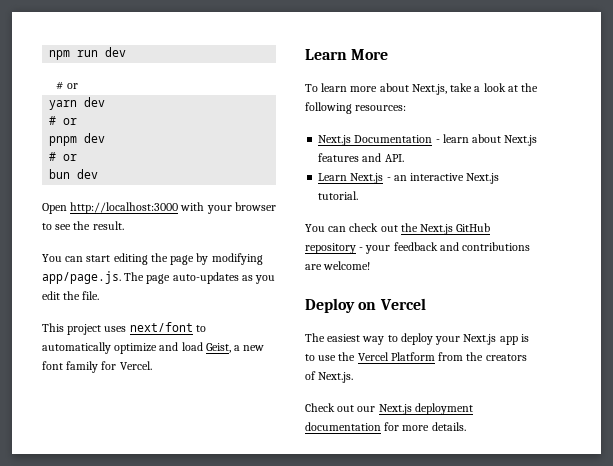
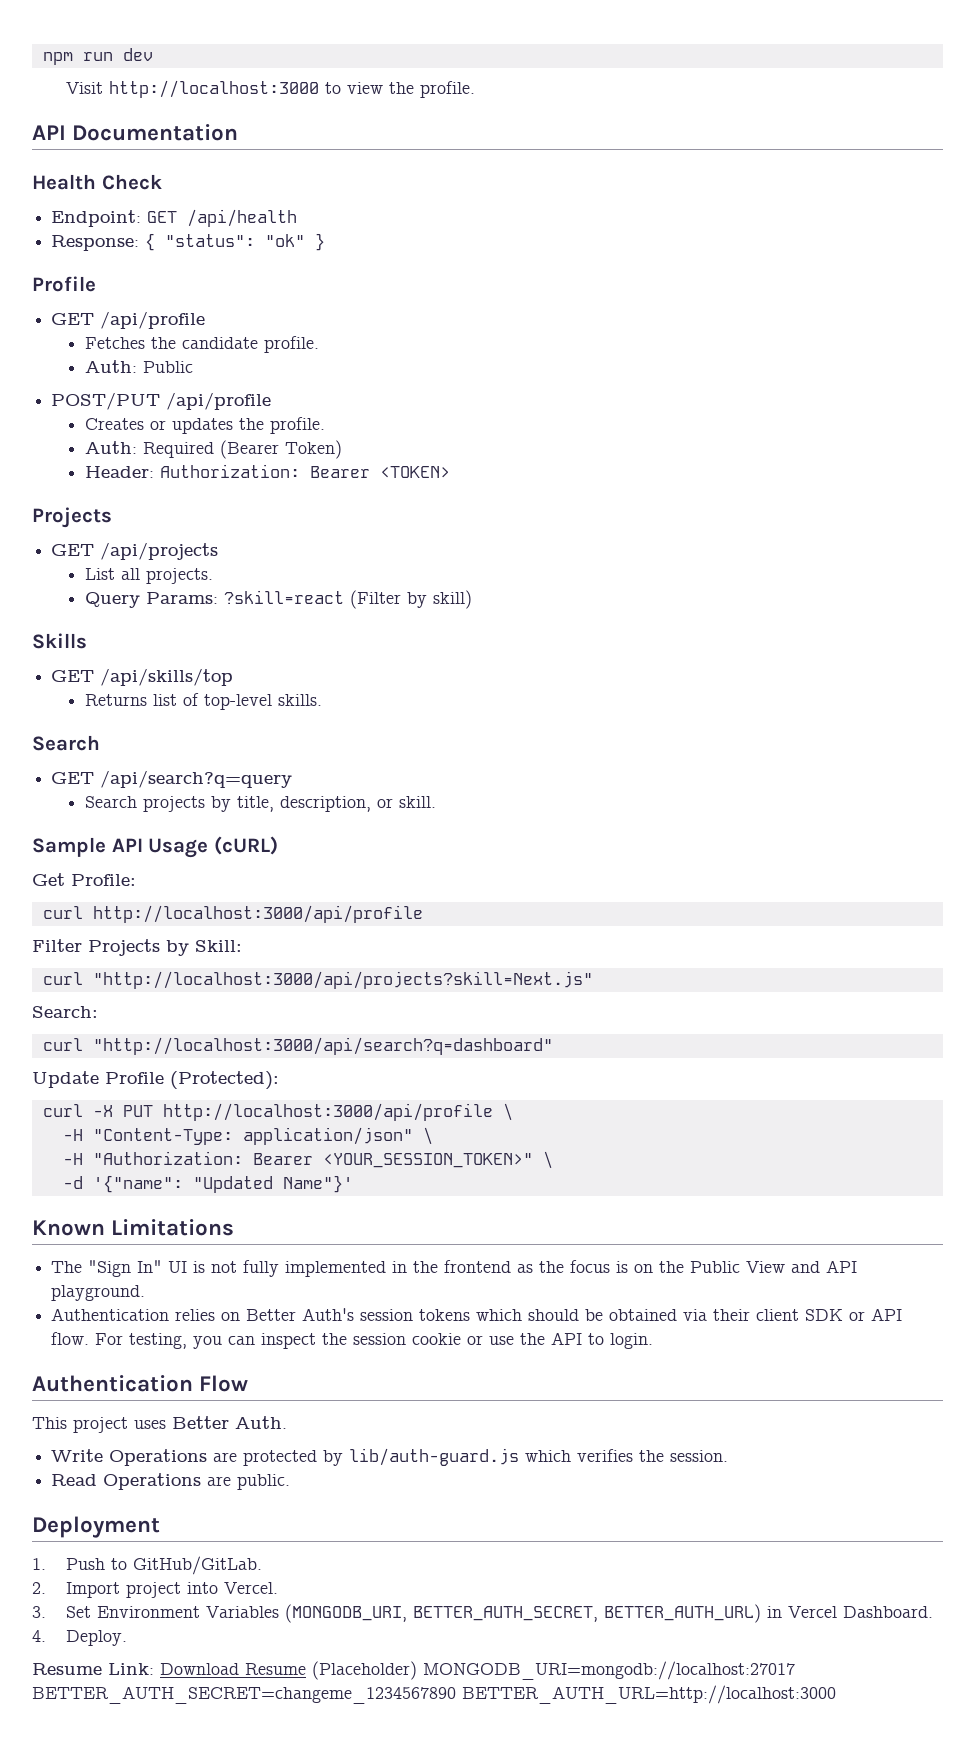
  npm run dev
- # or
- yarn dev
- # or
- pnpm dev
- # or
- bun dev
- Open http://localhost:3000 with your browser to see the result.
- You can start editing the page by modifying app/page.js. The page auto-updates as you edit the file.
- This project uses next/font to automatically optimize and load Geist, a new font family for Vercel.
- Learn More
- To learn more about Next.js, take a look at the following resources:
- Next.js Documentation - learn about Next.js features and API.
- Learn Next.js - an interactive Next.js tutorial.
- You can check out the Next.js GitHub repository - your feedback and contributions are welcome!
- Deploy on Vercel
- The easiest way to deploy your Next.js app is to use the Vercel Platform from the creators of Next.js.
- Check out our Next.js deployment documentation for more details.
+ Visit http://localhost:3000 to view the profile.
+ API Documentation
+ Health Check
+ Endpoint: GET /api/health
+ Response: { "status": "ok" }
+ Profile
+ GET /api/profile
+ Fetches the candidate profile.
+ Auth: Public
+ POST/PUT /api/profile
+ Creates or updates the profile.
+ Auth: Required (Bearer Token)
+ Header: Authorization: Bearer <TOKEN>
+ Projects
+ GET /api/projects
+ List all projects.
+ Query Params: ?skill=react (Filter by skill)
+ Skills
+ GET /api/skills/top
+ Returns list of top-level skills.
+ Search
+ GET /api/search?q=query
+ Search projects by title, description, or skill.
+ Sample API Usage (cURL)
+ Get Profile:
+ curl http://localhost:3000/api/profile
+ Filter Projects by Skill:
+ curl "http://localhost:3000/api/projects?skill=Next.js"
+ Search:
+ curl "http://localhost:3000/api/search?q=dashboard"
+ Update Profile (Protected):
+ curl -X PUT http://localhost:3000/api/profile \
+ -H "Content-Type: application/json" \
+ -H "Authorization: Bearer <YOUR_SESSION_TOKEN>" \
+ -d '{"name": "Updated Name"}'
+ Known Limitations
+ The "Sign In" UI is not fully implemented in the frontend as the focus is on the Public View and API playground.
+ Authentication relies on Better Auth's session tokens which should be obtained via their client SDK or API flow. For testing, you can inspect the session cookie or use the API to login.
+ Authentication Flow
+ This project uses Better Auth.
+ Write Operations are protected by lib/auth-guard.js which verifies the session.
+ Read Operations are public.
+ Deployment
+ 1. Push to GitHub/GitLab.
+ 2. Import project into Vercel.
+ 3. Set Environment Variables (MONGODB_URI, BETTER_AUTH_SECRET, BETTER_AUTH_URL) in Vercel Dashboard.
+ 4. Deploy.
+ Resume Link: Download Resume (Placeholder) MONGODB_URI=mongodb://localhost:27017 BETTER_AUTH_SECRET=changeme_1234567890 BETTER_AUTH_URL=http://localhost:3000

